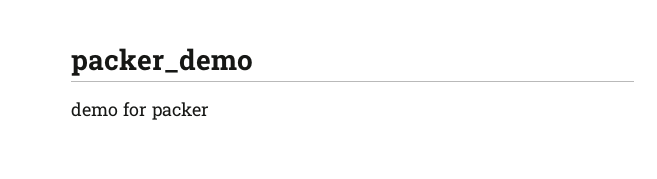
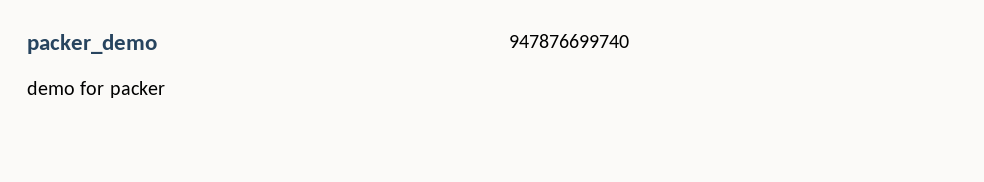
+ 947876699740

